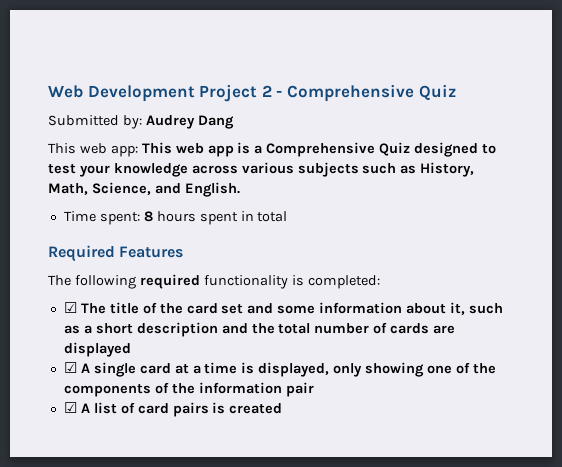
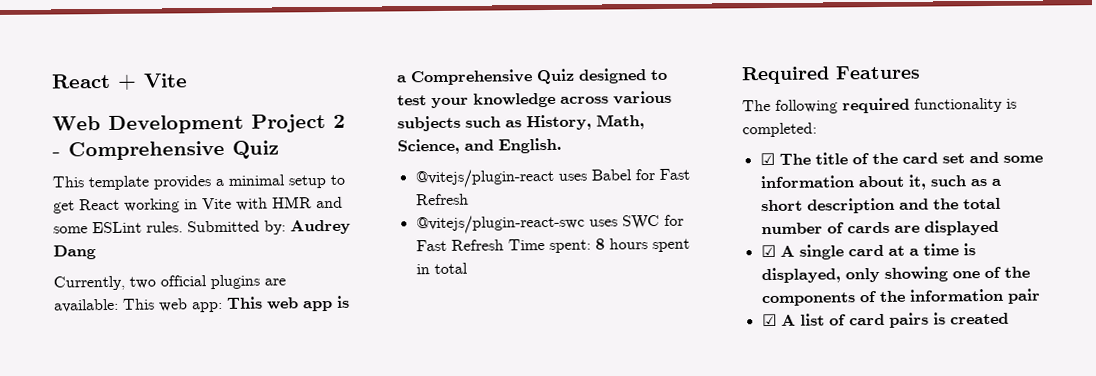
+ React + Vite
- Submitted by: Audrey Dang
- This web app: This web app is a Comprehensive Quiz designed to test your knowledge across various subjects such as History, Math, Science, and English.
+ This template provides a minimal setup to get React working in Vite with HMR and some ESLint rules. Submitted by: Audrey Dang
+ Currently, two official plugins are available: This web app: This web app is a Comprehensive Quiz designed to test your knowledge across various subjects such as History, Math, Science, and English.
- Time spent: 8 hours spent in total
+ @vitejs/plugin-react uses Babel for Fast Refresh
+ @vitejs/plugin-react-swc uses SWC for Fast Refresh Time spent: 8 hours spent in total

